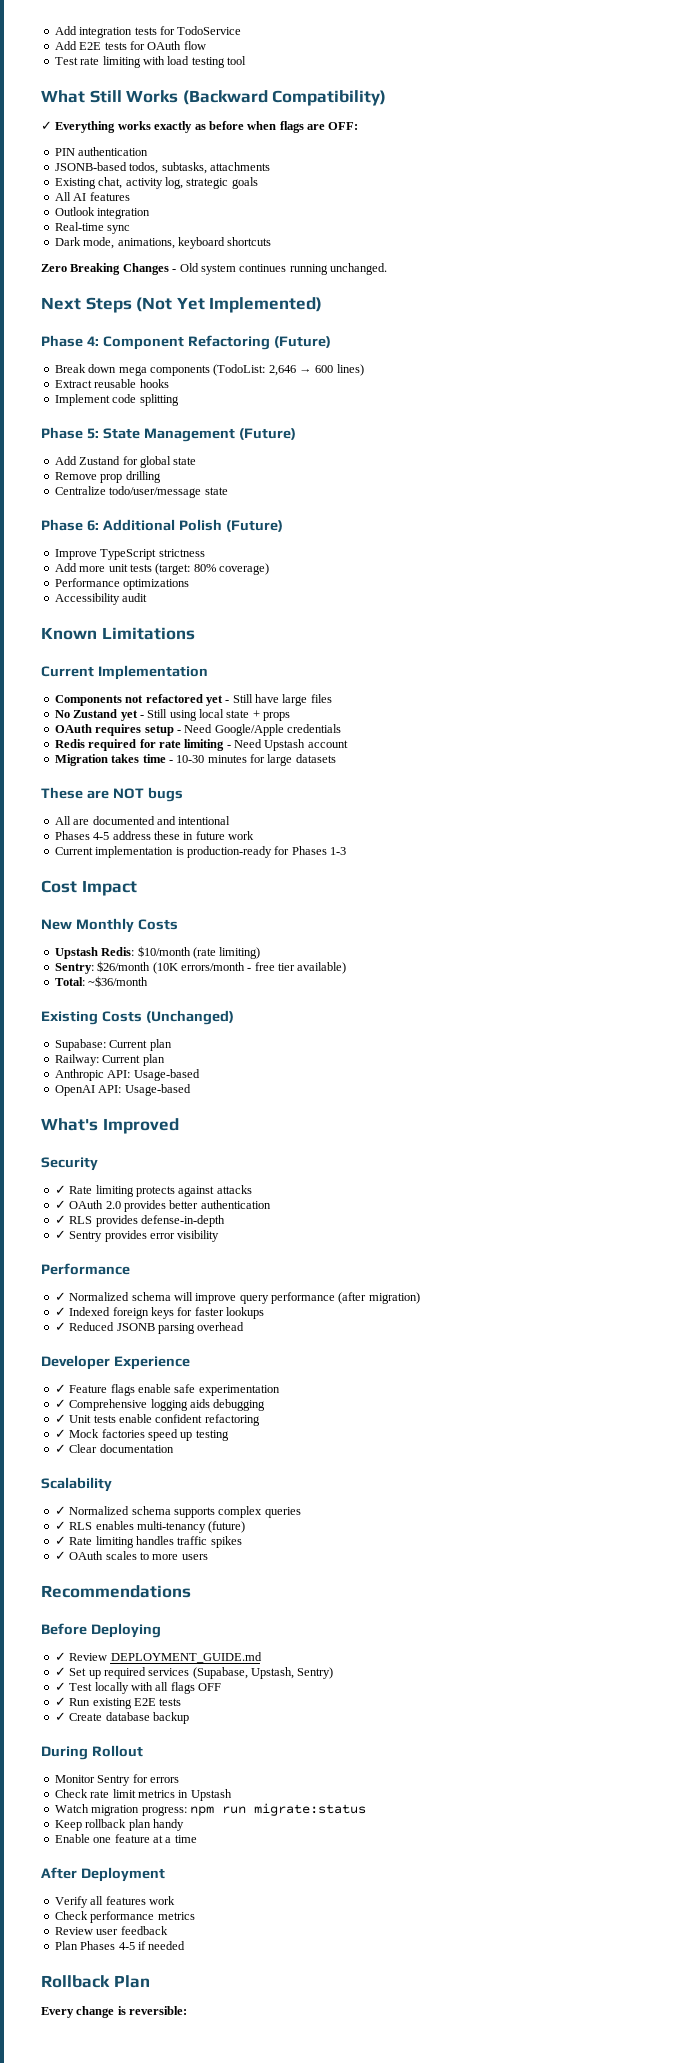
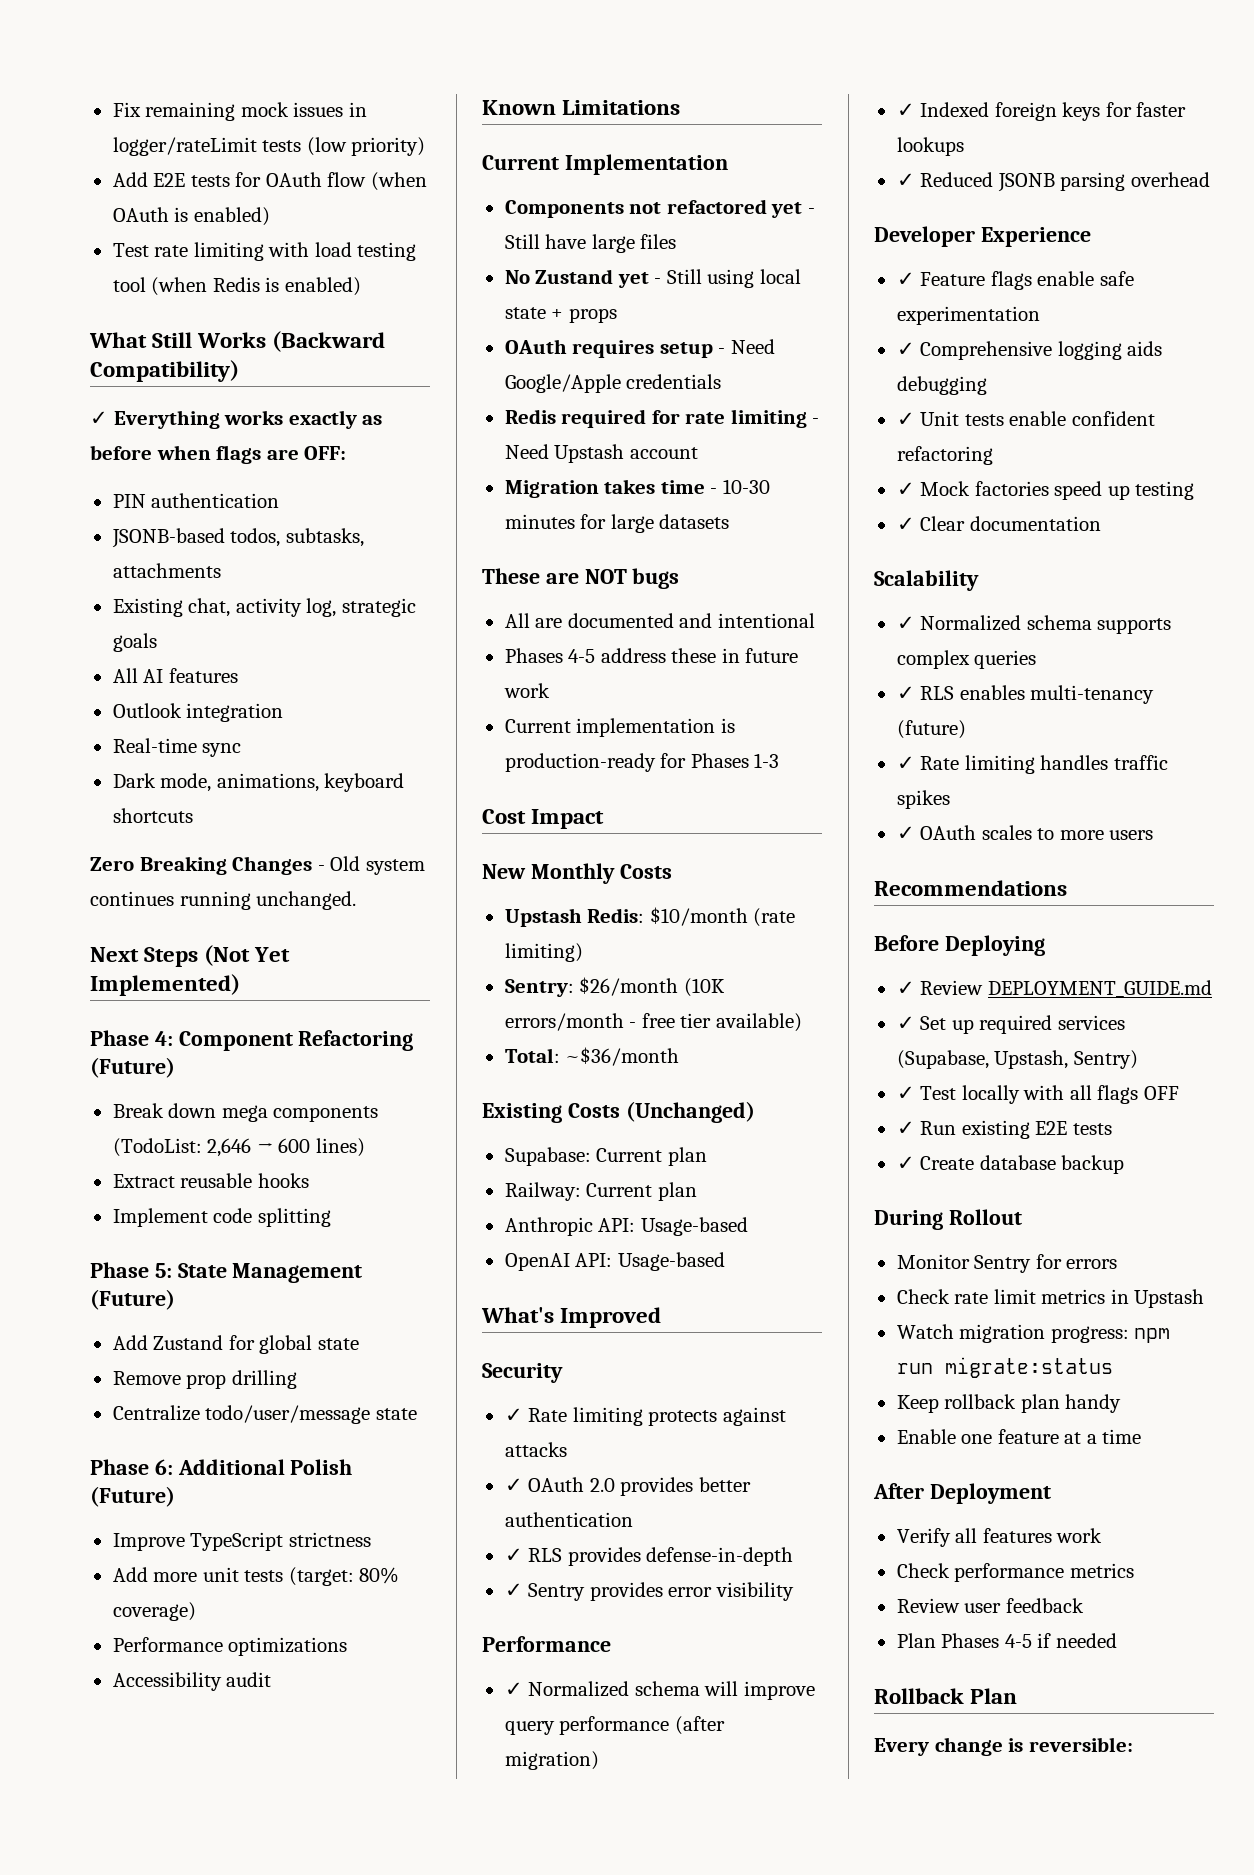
- Add integration tests for TodoService
+ Fix remaining mock issues in logger/rateLimit tests (low priority)
- Add E2E tests for OAuth flow
+ Add E2E tests for OAuth flow (when OAuth is enabled)
- Test rate limiting with load testing tool
+ Test rate limiting with load testing tool (when Redis is enabled)

